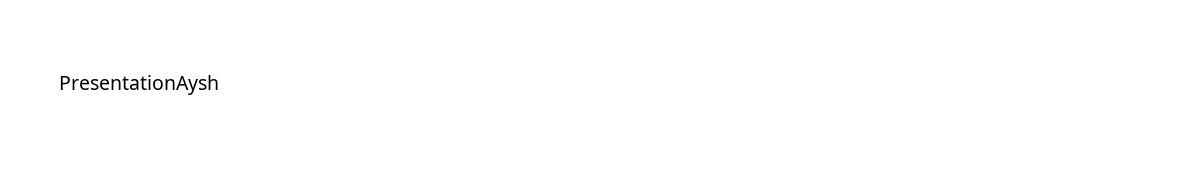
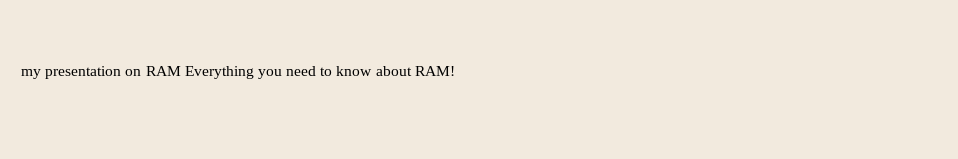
- PresentationAysh
+ my presentation on RAM Everything you need to know about RAM!

